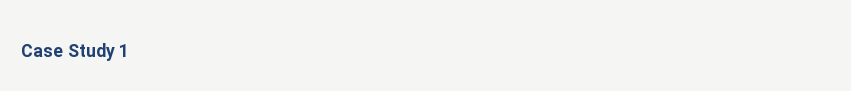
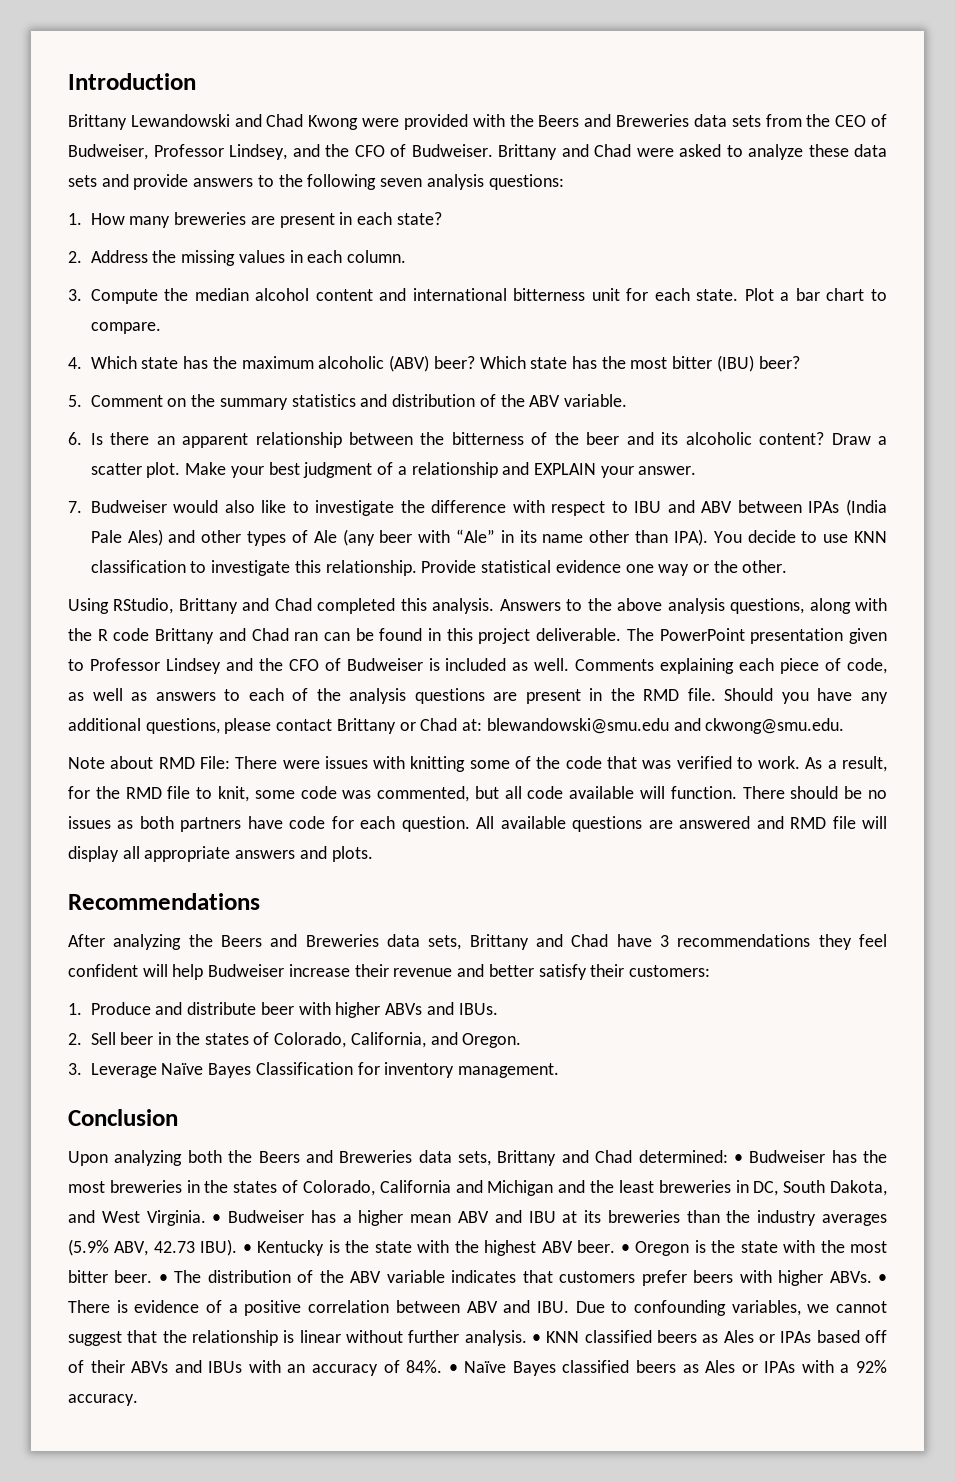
- Case Study 1
+ Introduction
+ Brittany Lewandowski and Chad Kwong were provided with the Beers and Breweries data sets from the CEO of Budweiser, Professor Lindsey, and the CFO of Budweiser. Brittany and Chad were asked to analyze these data sets and provide answers to the following seven analysis questions:
+ 1. How many breweries are present in each state?
+ 2. Address the missing values in each column.
+ 3. Compute the median alcohol content and international bitterness unit for each state. Plot a bar chart to compare.
+ 4. Which state has the maximum alcoholic (ABV) beer? Which state has the most bitter (IBU) beer?
+ 5. Comment on the summary statistics and distribution of the ABV variable.
+ 6. Is there an apparent relationship between the bitterness of the beer and its alcoholic content? Draw a scatter plot. Make your best judgment of a relationship and EXPLAIN your answer.
+ 7. Budweiser would also like to investigate the difference with respect to IBU and ABV between IPAs (India Pale Ales) and other types of Ale (any beer with “Ale” in its name other than IPA). You decide to use KNN classification to investigate this relationship. Provide statistical evidence one way or the other.
+ Using RStudio, Brittany and Chad completed this analysis. Answers to the above analysis questions, along with the R code Brittany and Chad ran can be found in this project deliverable. The PowerPoint presentation given to Professor Lindsey and the CFO of Budweiser is included as well. Comments explaining each piece of code, as well as answers to each of the analysis questions are present in the RMD file. Should you have any additional questions, please contact Brittany or Chad at: blewandowski@smu.edu and ckwong@smu.edu.
+ Note about RMD File: There were issues with knitting some of the code that was verified to work. As a result, for the RMD file to knit, some code was commented, but all code available will function. There should be no issues as both partners have code for each question. All available questions are answered and RMD file will display all appropriate answers and plots.
+ Recommendations
+ After analyzing the Beers and Breweries data sets, Brittany and Chad have 3 recommendations they feel confident will help Budweiser increase their revenue and better satisfy their customers:
+ 1. Produce and distribute beer with higher ABVs and IBUs.
+ 2. Sell beer in the states of Colorado, California, and Oregon.
+ 3. Leverage Naïve Bayes Classification for inventory management.
+ Conclusion
+ Upon analyzing both the Beers and Breweries data sets, Brittany and Chad determined: • Budweiser has the most breweries in the states of Colorado, California and Michigan and the least breweries in DC, South Dakota, and West Virginia. • Budweiser has a higher mean ABV and IBU at its breweries than the industry averages (5.9% ABV, 42.73 IBU). • Kentucky is the state with the highest ABV beer. • Oregon is the state with the most bitter beer. • The distribution of the ABV variable indicates that customers prefer beers with higher ABVs. • There is evidence of a positive correlation between ABV and IBU. Due to confounding variables, we cannot suggest that the relationship is linear without further analysis. • KNN classified beers as Ales or IPAs based off of their ABVs and IBUs with an accuracy of 84%. • Naïve Bayes classified beers as Ales or IPAs with a 92% accuracy.

